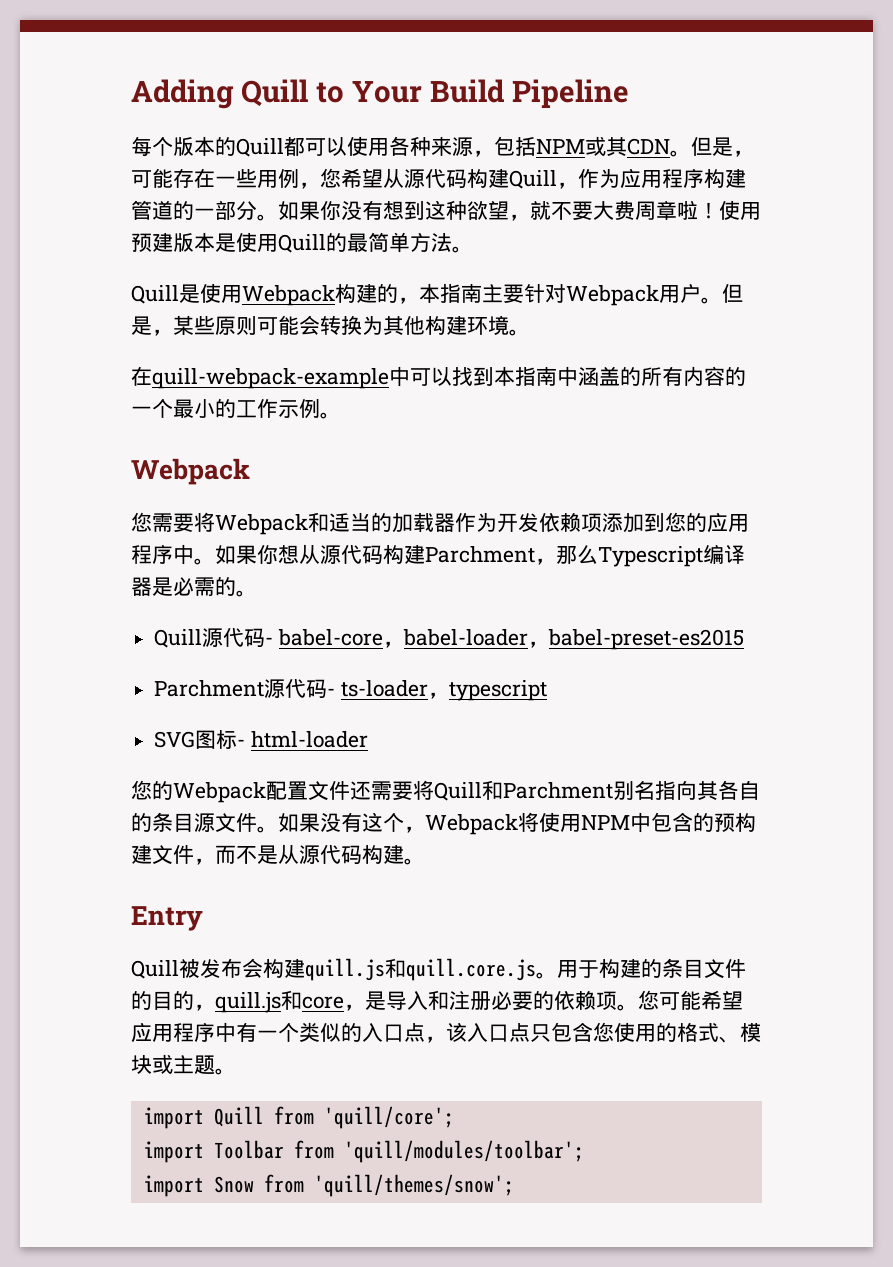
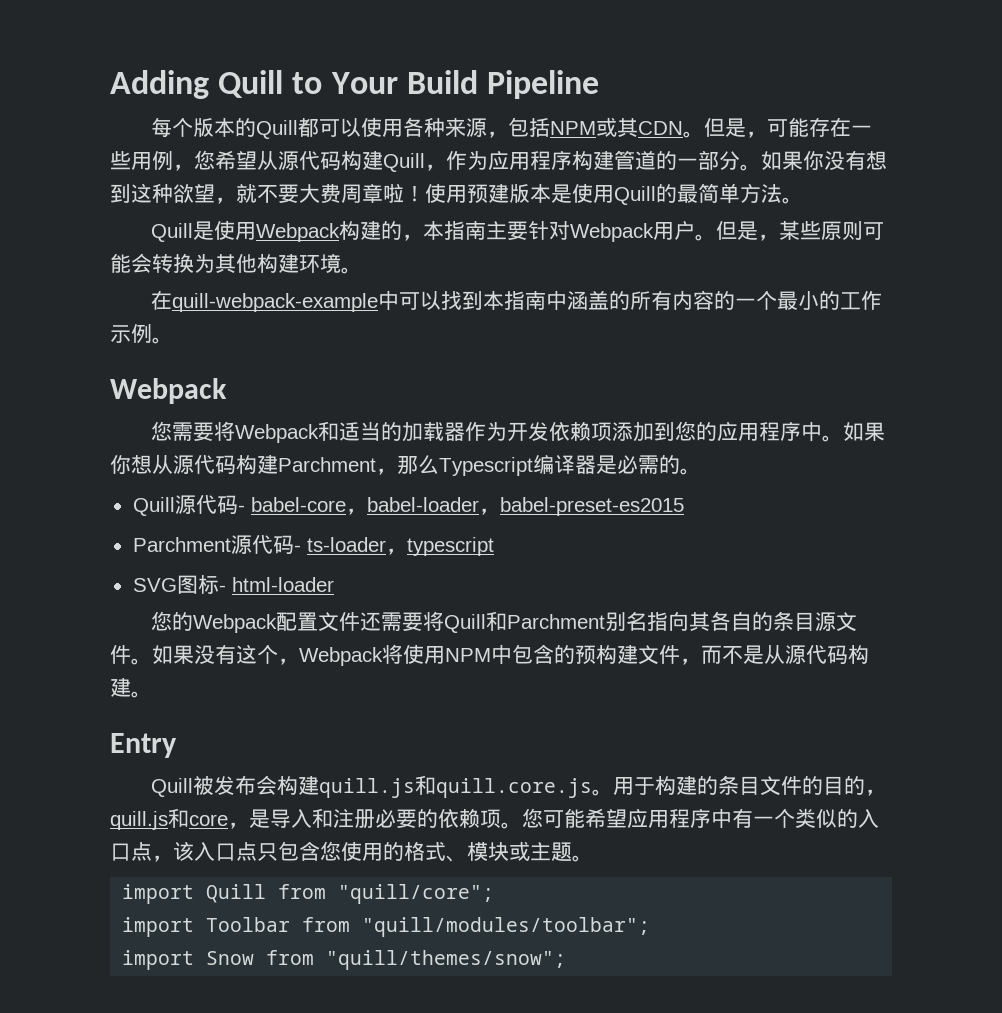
- import Quill from 'quill/core';
+ import Quill from "quill/core";
- import Toolbar from 'quill/modules/toolbar';
+ import Toolbar from "quill/modules/toolbar";
- import Snow from 'quill/themes/snow';
+ import Snow from "quill/themes/snow";

